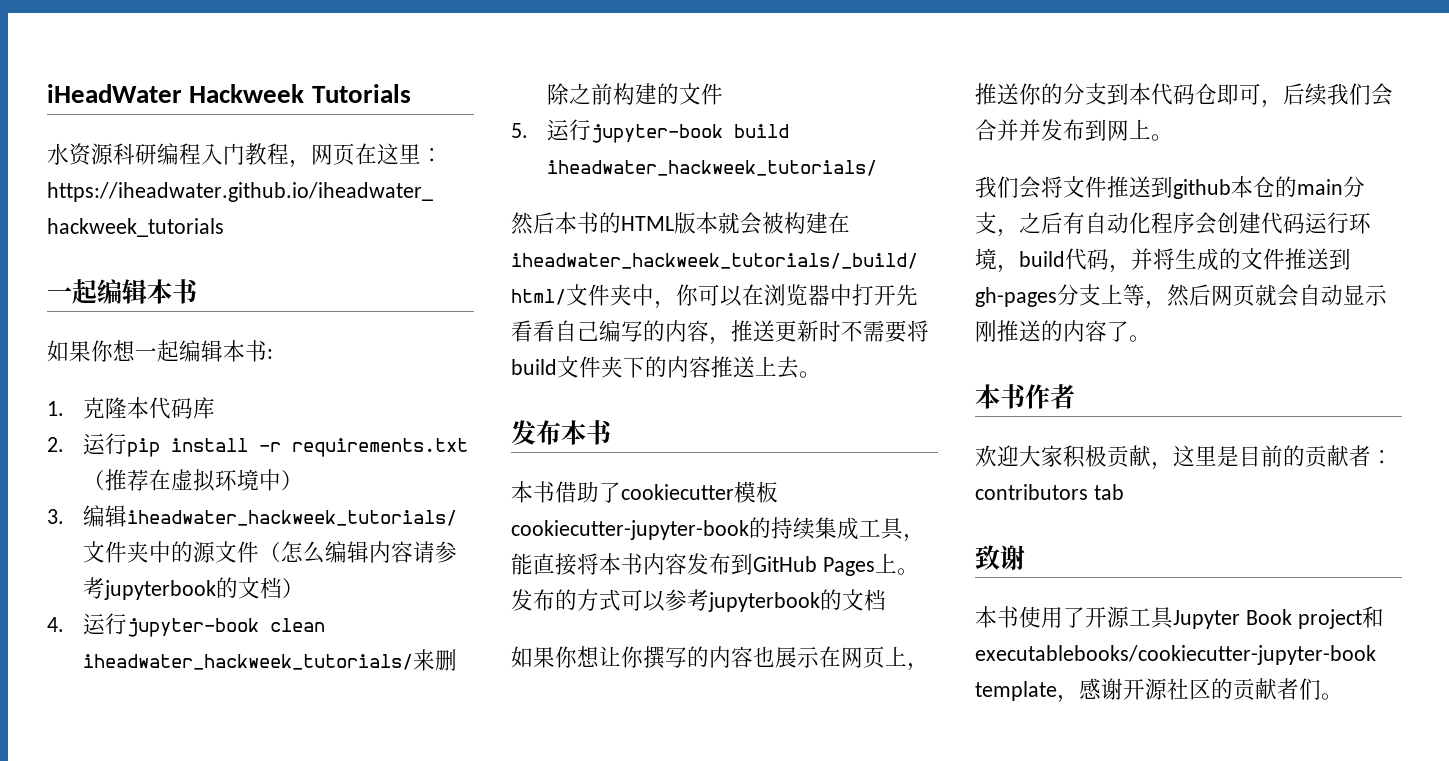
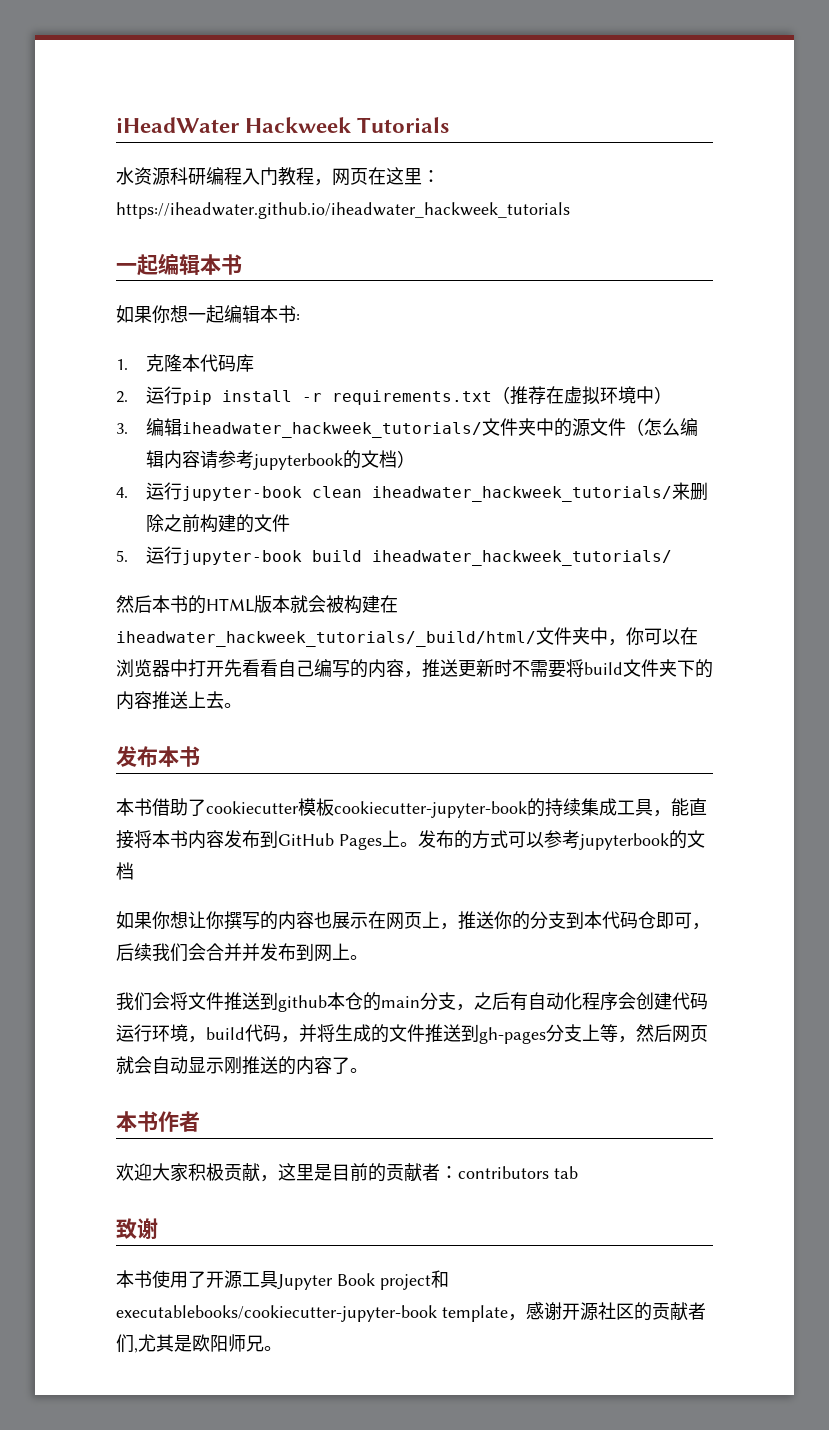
- 本书使用了开源工具Jupyter Book project和executablebooks/cookiecutter-jupyter-book template，感谢开源社区的贡献者们。
+ 本书使用了开源工具Jupyter Book project和executablebooks/cookiecutter-jupyter-book template，感谢开源社区的贡献者们,尤其是欧阳师兄。

